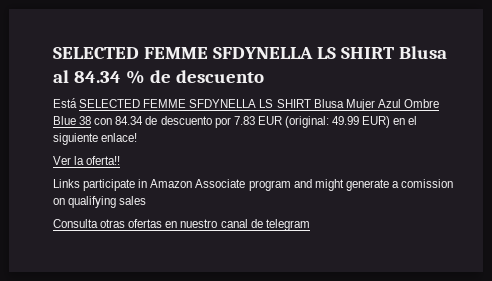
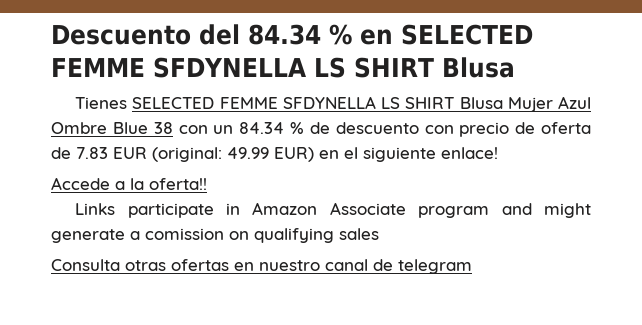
- SELECTED FEMME SFDYNELLA LS SHIRT Blusa al 84.34 % de descuento
- Está SELECTED FEMME SFDYNELLA LS SHIRT Blusa Mujer Azul Ombre Blue 38 con 84.34 de descuento por 7.83 EUR (original: 49.99 EUR) en el siguiente enlace!
+ Descuento del 84.34 % en SELECTED FEMME SFDYNELLA LS SHIRT Blusa
+ Tienes SELECTED FEMME SFDYNELLA LS SHIRT Blusa Mujer Azul Ombre Blue 38 con un 84.34 % de descuento con precio de oferta de 7.83 EUR (original: 49.99 EUR) en el siguiente enlace!
- Ver la oferta!!
+ Accede a la oferta!!

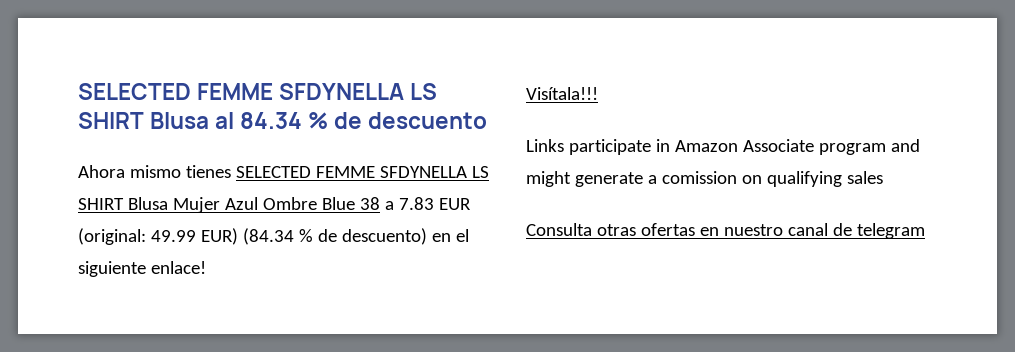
- Descuento del 84.34 % en SELECTED FEMME SFDYNELLA LS SHIRT Blusa
- Tienes SELECTED FEMME SFDYNELLA LS SHIRT Blusa Mujer Azul Ombre Blue 38 con un 84.34 % de descuento con precio de oferta de 7.83 EUR (original: 49.99 EUR) en el siguiente enlace!
+ SELECTED FEMME SFDYNELLA LS SHIRT Blusa al 84.34 % de descuento
+ Ahora mismo tienes SELECTED FEMME SFDYNELLA LS SHIRT Blusa Mujer Azul Ombre Blue 38 a 7.83 EUR (original: 49.99 EUR) (84.34 % de descuento) en el siguiente enlace!
- Accede a la oferta!!
+ Visítala!!!

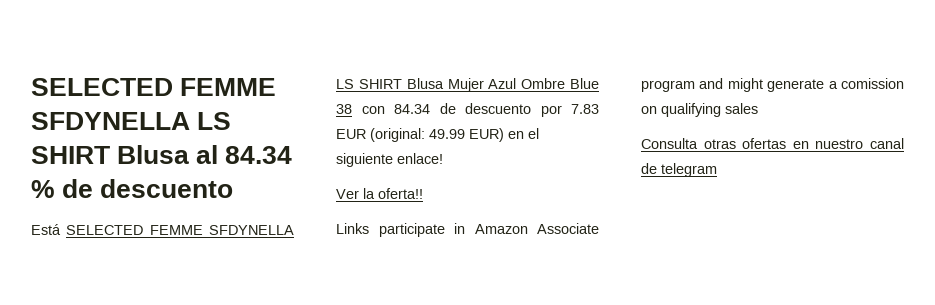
- Ahora mismo tienes SELECTED FEMME SFDYNELLA LS SHIRT Blusa Mujer Azul Ombre Blue 38 a 7.83 EUR (original: 49.99 EUR) (84.34 % de descuento) en el siguiente enlace!
+ Está SELECTED FEMME SFDYNELLA LS SHIRT Blusa Mujer Azul Ombre Blue 38 con 84.34 de descuento por 7.83 EUR (original: 49.99 EUR) en el siguiente enlace!
- Visítala!!!
+ Ver la oferta!!

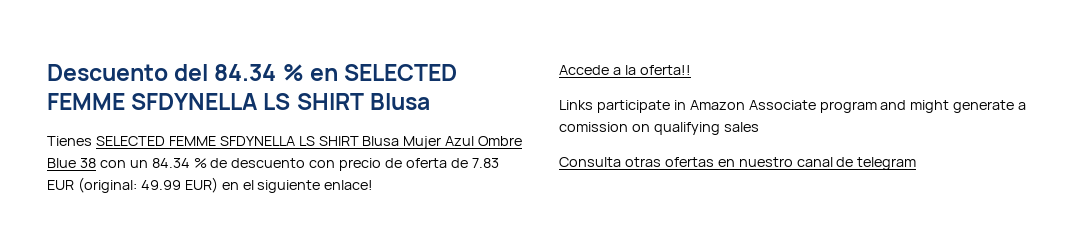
- SELECTED FEMME SFDYNELLA LS SHIRT Blusa al 84.34 % de descuento
- Está SELECTED FEMME SFDYNELLA LS SHIRT Blusa Mujer Azul Ombre Blue 38 con 84.34 de descuento por 7.83 EUR (original: 49.99 EUR) en el siguiente enlace!
+ Descuento del 84.34 % en SELECTED FEMME SFDYNELLA LS SHIRT Blusa
+ Tienes SELECTED FEMME SFDYNELLA LS SHIRT Blusa Mujer Azul Ombre Blue 38 con un 84.34 % de descuento con precio de oferta de 7.83 EUR (original: 49.99 EUR) en el siguiente enlace!
- Ver la oferta!!
+ Accede a la oferta!!

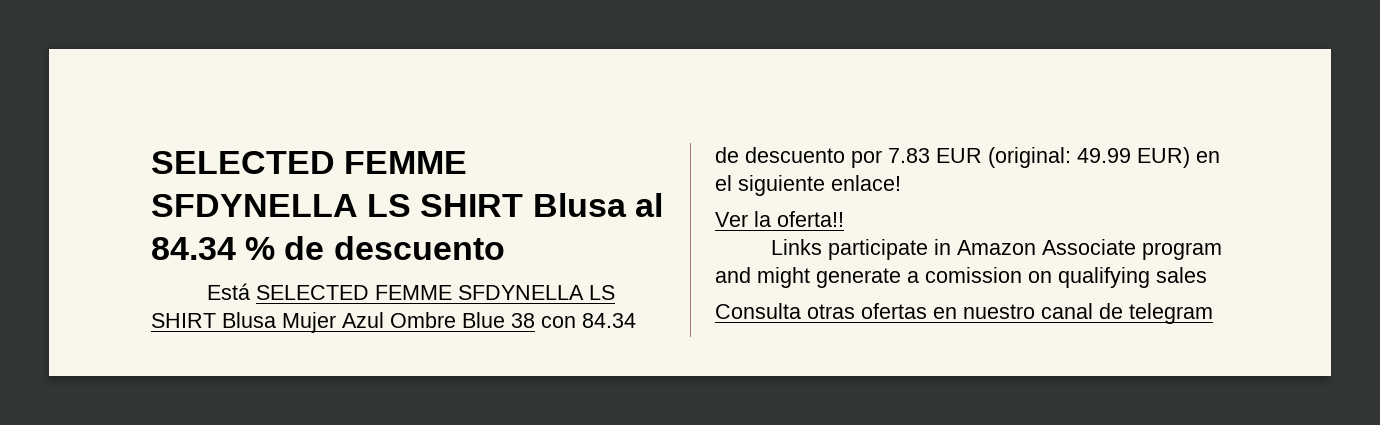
- Descuento del 84.34 % en SELECTED FEMME SFDYNELLA LS SHIRT Blusa
- Tienes SELECTED FEMME SFDYNELLA LS SHIRT Blusa Mujer Azul Ombre Blue 38 con un 84.34 % de descuento con precio de oferta de 7.83 EUR (original: 49.99 EUR) en el siguiente enlace!
+ SELECTED FEMME SFDYNELLA LS SHIRT Blusa al 84.34 % de descuento
+ Está SELECTED FEMME SFDYNELLA LS SHIRT Blusa Mujer Azul Ombre Blue 38 con 84.34 de descuento por 7.83 EUR (original: 49.99 EUR) en el siguiente enlace!
- Accede a la oferta!!
+ Ver la oferta!!

